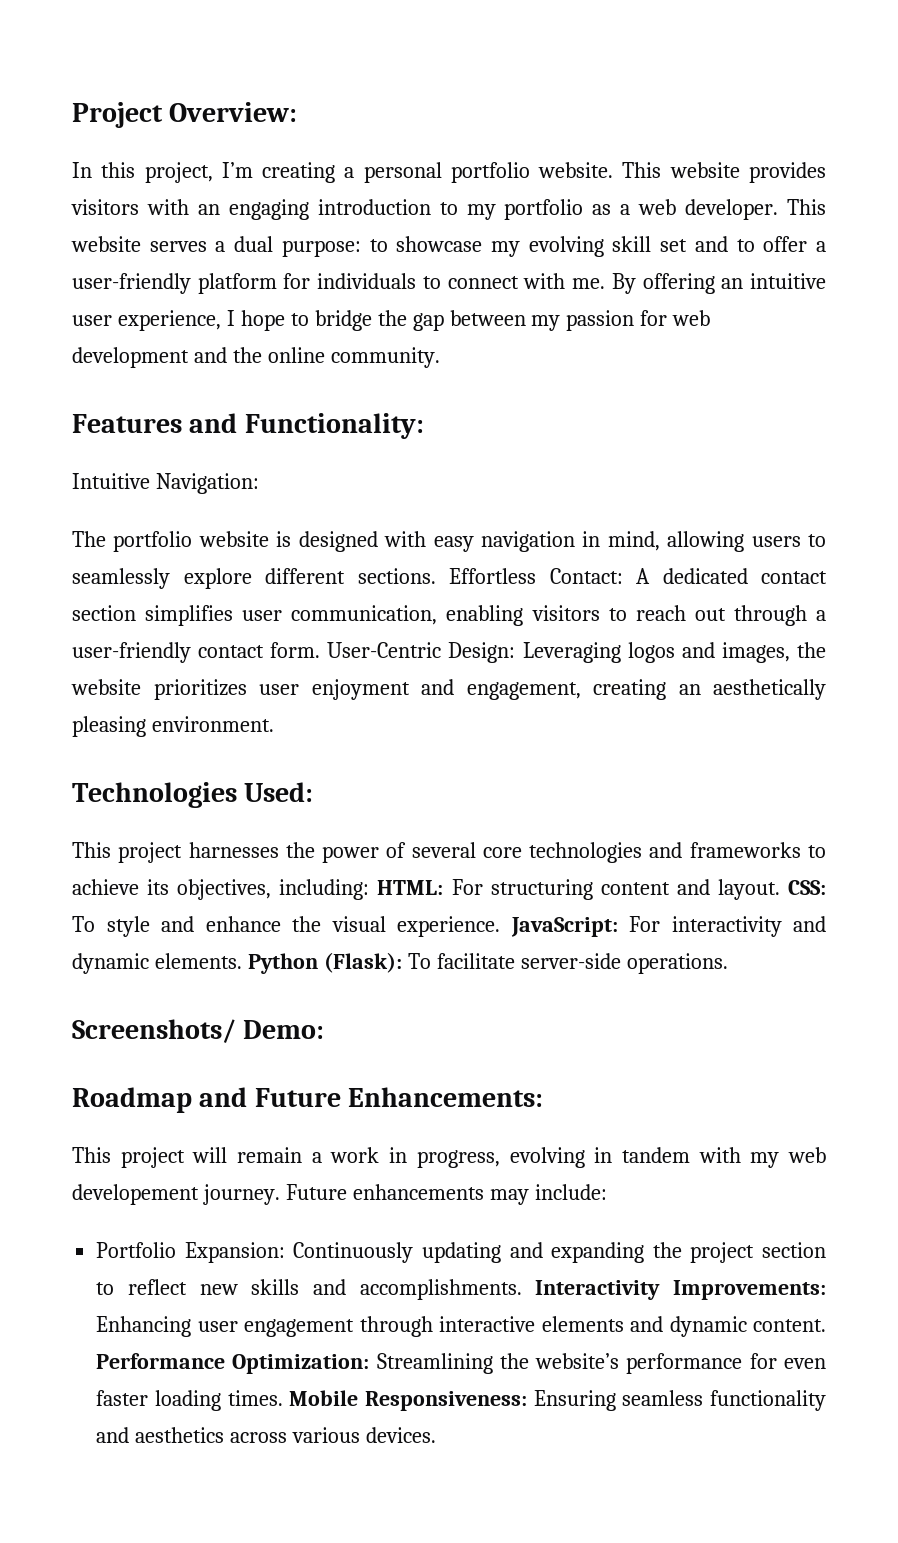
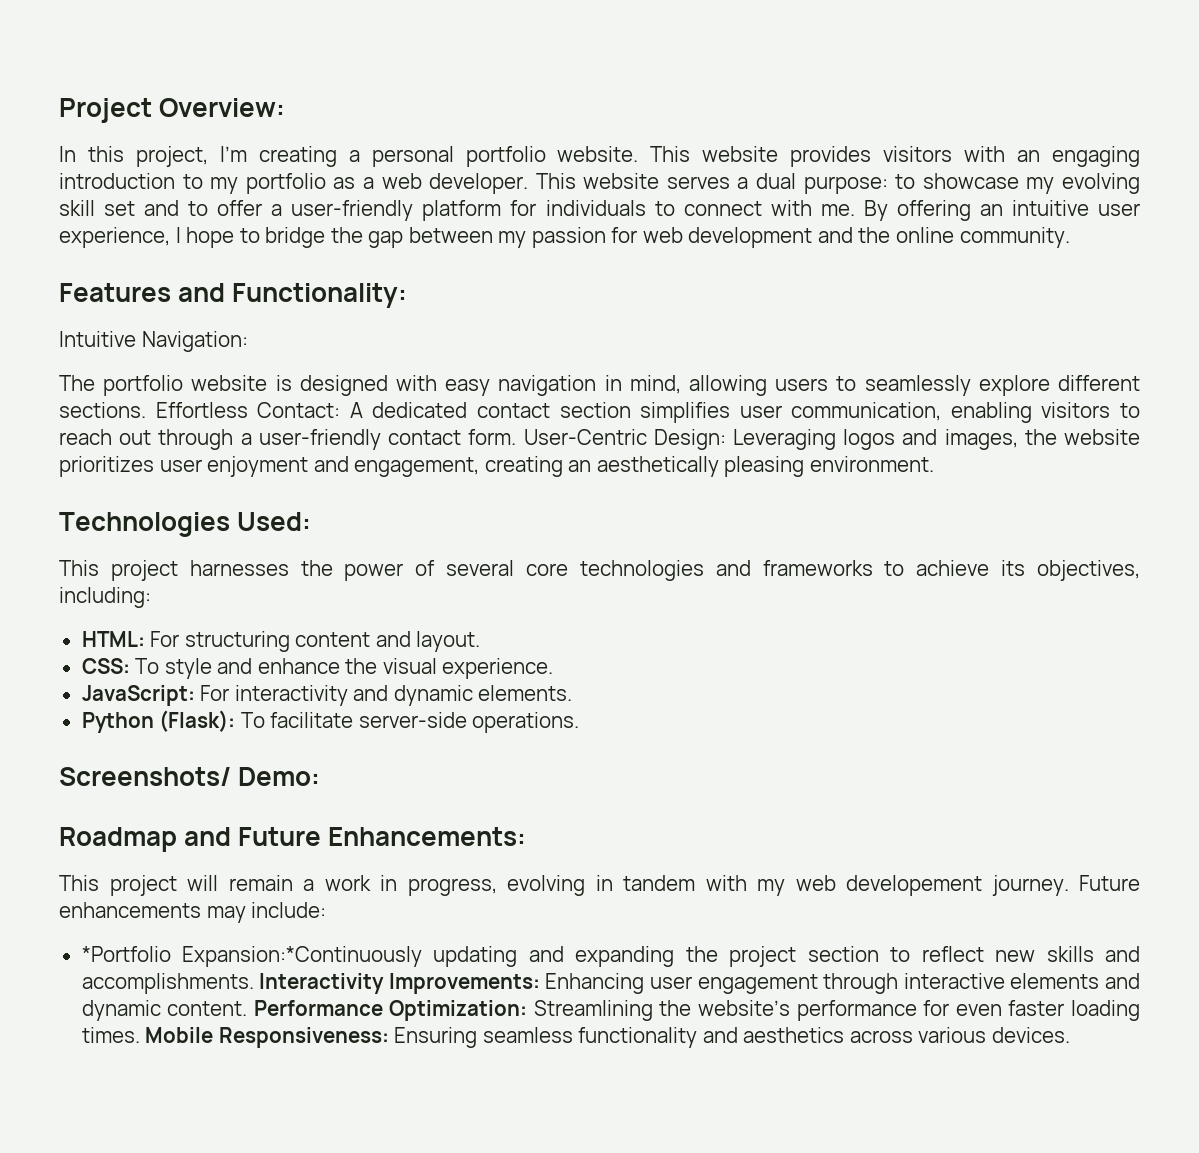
- This project harnesses the power of several core technologies and frameworks to achieve its objectives, including: HTML: For structuring content and layout. CSS: To style and enhance the visual experience. JavaScript: For interactivity and dynamic elements. Python (Flask): To facilitate server-side operations.
+ This project harnesses the power of several core technologies and frameworks to achieve its objectives, including:
+ HTML: For structuring content and layout.
+ CSS: To style and enhance the visual experience.
+ JavaScript: For interactivity and dynamic elements.
+ Python (Flask): To facilitate server-side operations.
- Portfolio Expansion: Continuously updating and expanding the project section to reflect new skills and accomplishments.
+ *Portfolio Expansion:*Continuously updating and expanding the project section to reflect new skills and accomplishments.

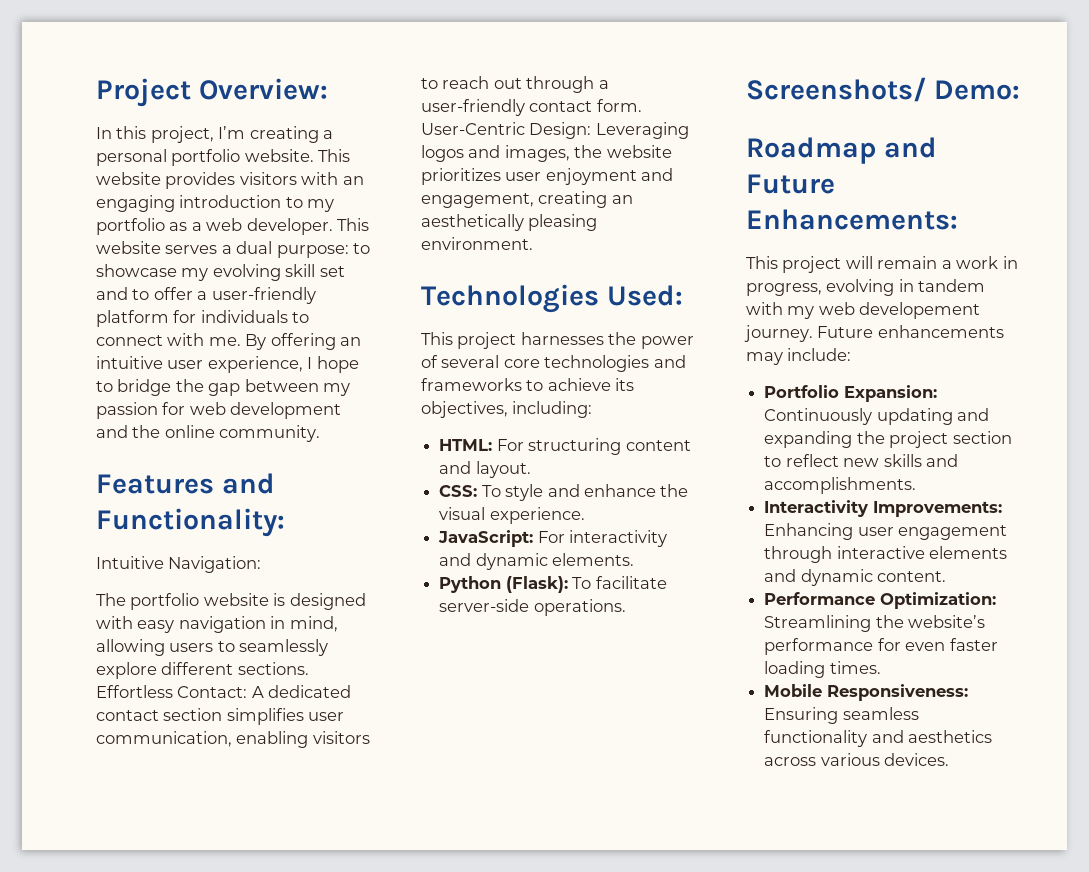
- *Portfolio Expansion:*Continuously updating and expanding the project section to reflect new skills and accomplishments. Interactivity Improvements: Enhancing user engagement through interactive elements and dynamic content. Performance Optimization: Streamlining the website’s performance for even faster loading times. Mobile Responsiveness: Ensuring seamless functionality and aesthetics across various devices.
+ Portfolio Expansion: Continuously updating and expanding the project section to reflect new skills and accomplishments.
+ Interactivity Improvements: Enhancing user engagement through interactive elements and dynamic content.
+ Performance Optimization: Streamlining the website’s performance for even faster loading times.
+ Mobile Responsiveness: Ensuring seamless functionality and aesthetics across various devices.

